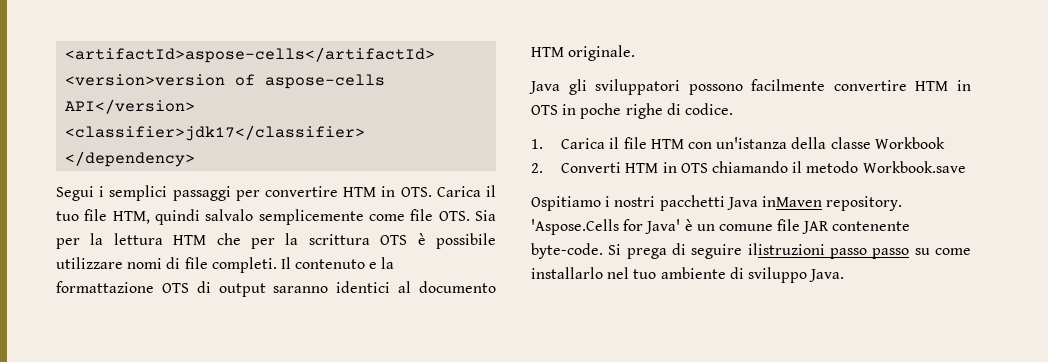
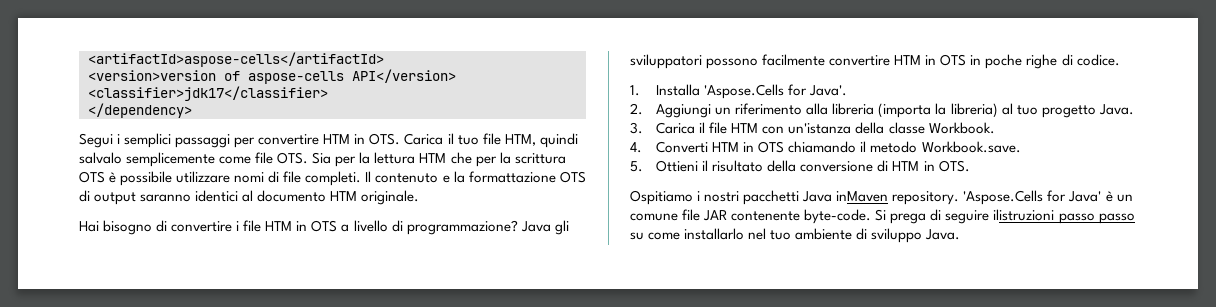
+ Hai bisogno di convertire i file HTM in OTS a livello di programmazione?
- 1. Carica il file HTM con un'istanza della classe Workbook
- 2. Converti HTM in OTS chiamando il metodo Workbook.save
+ 1. Installa 'Aspose.Cells for Java'.
+ 2. Aggiungi un riferimento alla libreria (importa la libreria) al tuo progetto Java.
+ 3. Carica il file HTM con un'istanza della classe Workbook.
+ 4. Converti HTM in OTS chiamando il metodo Workbook.save.
+ 5. Ottieni il risultato della conversione di HTM in OTS.

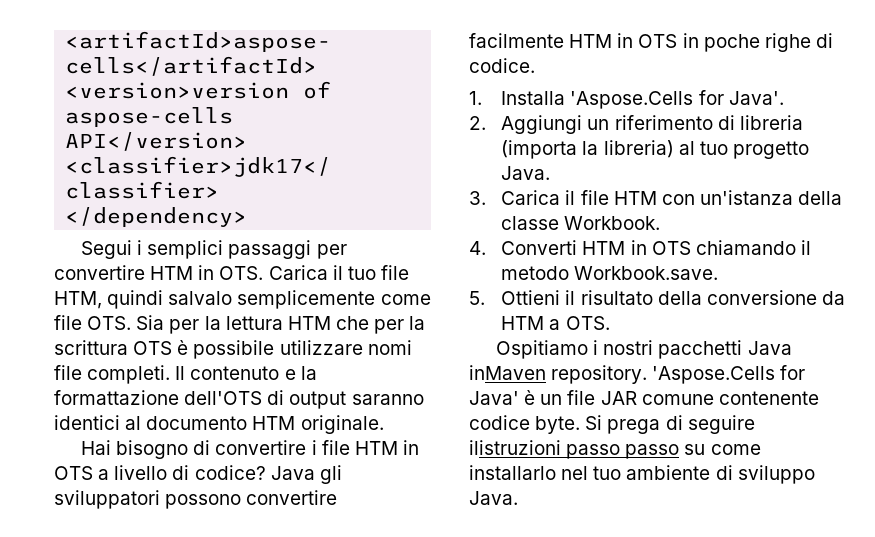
- Segui i semplici passaggi per convertire HTM in OTS. Carica il tuo file HTM, quindi salvalo semplicemente come file OTS. Sia per la lettura HTM che per la scrittura OTS è possibile utilizzare nomi di file completi.
+ Segui i semplici passaggi per convertire HTM in OTS. Carica il tuo file HTM, quindi salvalo semplicemente come file OTS. Sia per la lettura HTM che per la scrittura OTS è possibile utilizzare nomi file completi.
- Il contenuto e la formattazione OTS di output saranno identici al documento HTM originale.
+ Il contenuto e la formattazione dell'OTS di output saranno identici al documento HTM originale.
- Hai bisogno di convertire i file HTM in OTS a livello di programmazione?
+ Hai bisogno di convertire i file HTM in OTS a livello di codice?
- Java gli sviluppatori possono facilmente convertire HTM in OTS in poche righe di codice.
+ Java gli sviluppatori possono convertire facilmente HTM in OTS in poche righe di codice.
- 2. Aggiungi un riferimento alla libreria (importa la libreria) al tuo progetto Java.
+ 2. Aggiungi un riferimento di libreria (importa la libreria) al tuo progetto Java.
- 5. Ottieni il risultato della conversione di HTM in OTS.
+ 5. Ottieni il risultato della conversione da HTM a OTS.
- 'Aspose.Cells for Java' è un comune file JAR contenente byte-code.
+ 'Aspose.Cells for Java' è un file JAR comune contenente codice byte.

